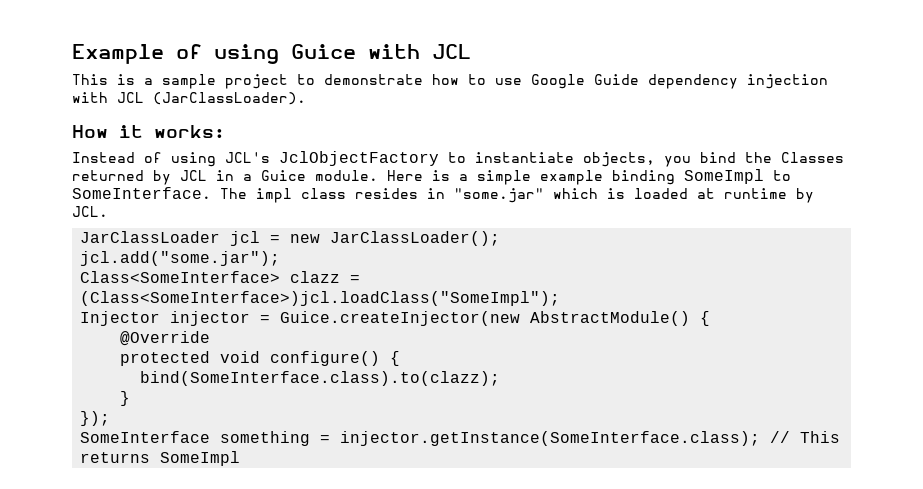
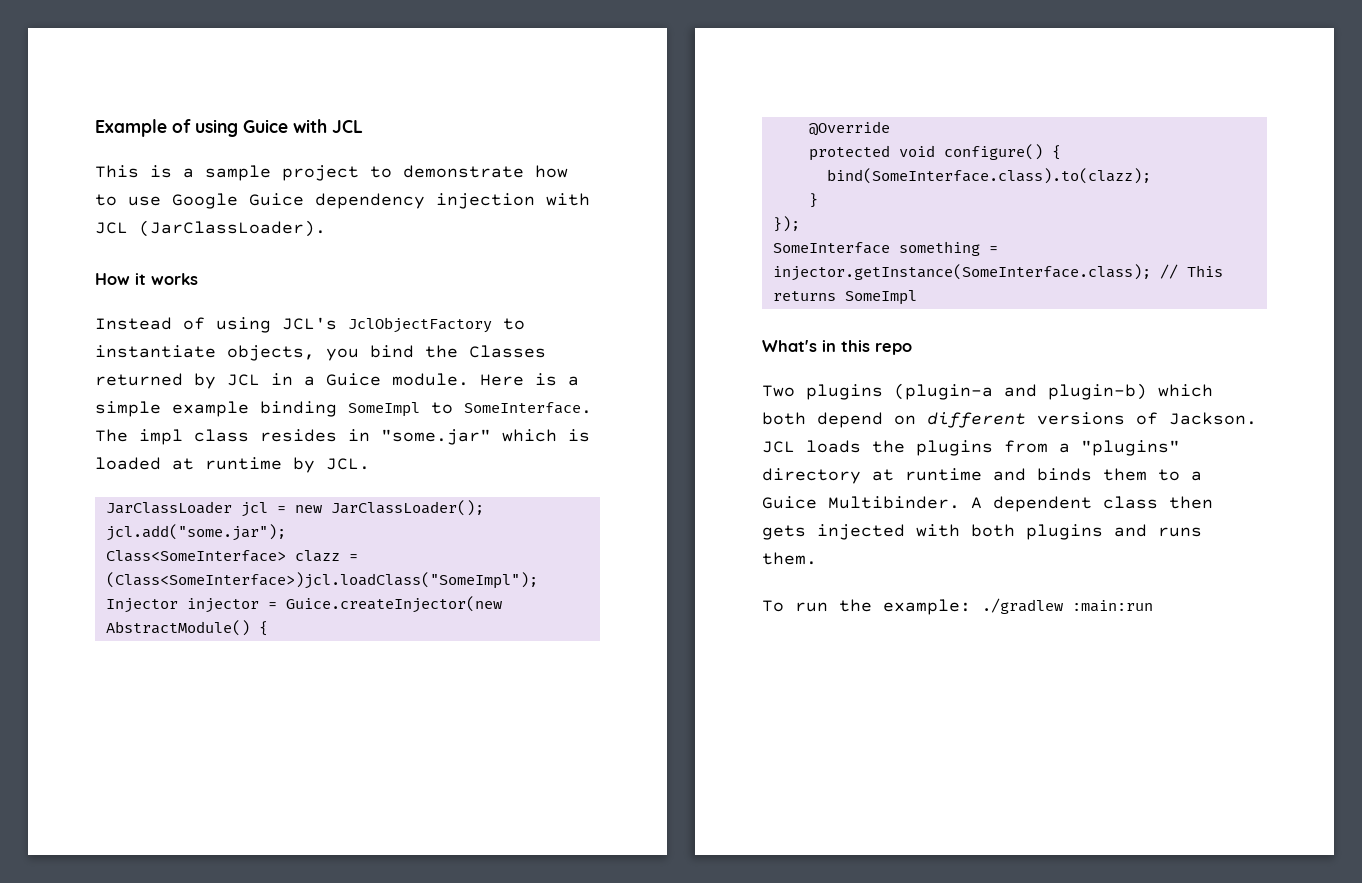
- This is a sample project to demonstrate how to use Google Guide dependency injection with JCL (JarClassLoader).
+ This is a sample project to demonstrate how to use Google Guice dependency injection with JCL (JarClassLoader).
- How it works:
+ How it works
+ What's in this repo
+ Two plugins (plugin-a and plugin-b) which both depend on different versions of Jackson. JCL loads the plugins from a "plugins" directory at runtime and binds them to a Guice Multibinder. A dependent class then gets injected with both plugins and runs them.
+ To run the example: ./gradlew :main:run

